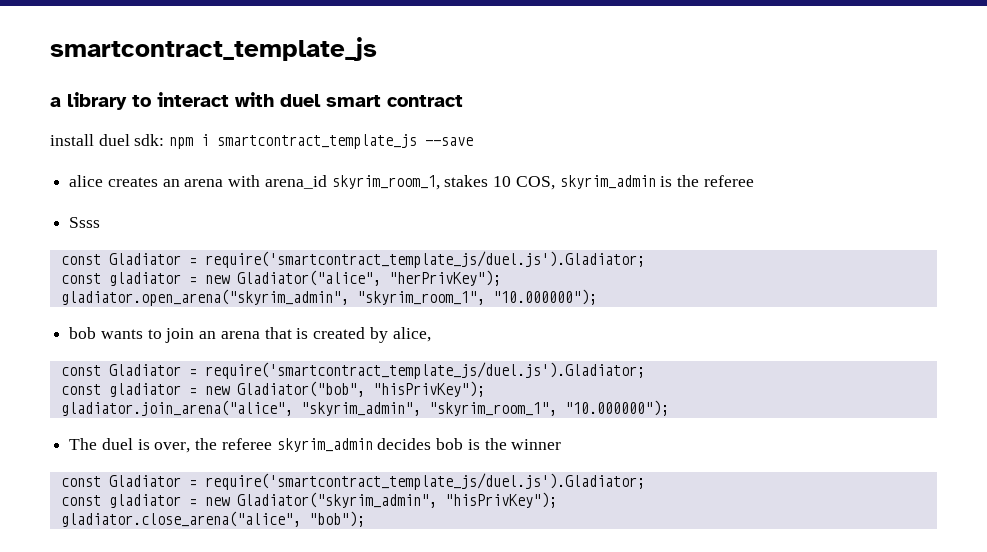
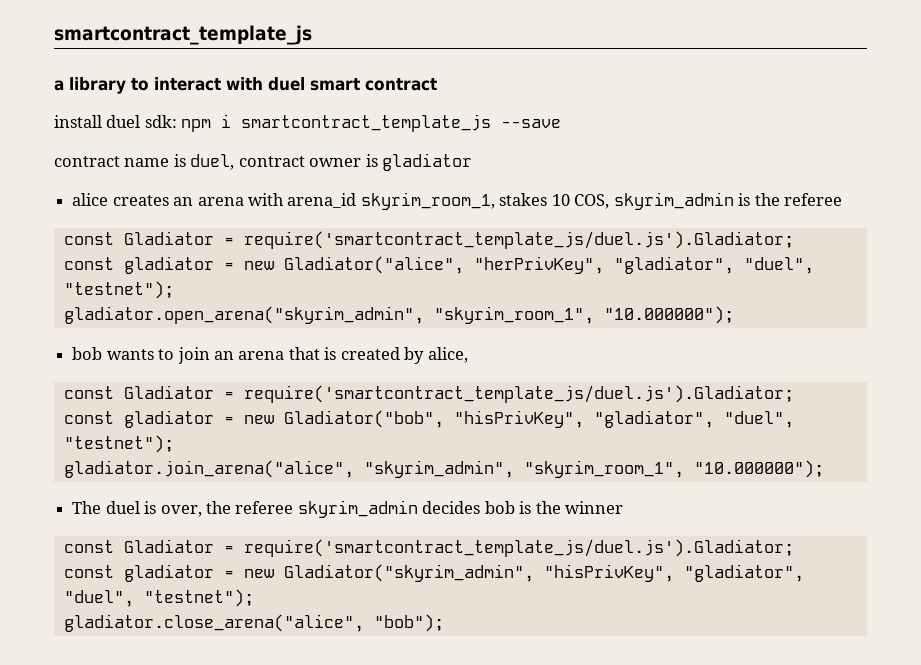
+ contract name is duel, contract owner is gladiator
- Ssss
- const gladiator = new Gladiator("alice", "herPrivKey");
+ const gladiator = new Gladiator("alice", "herPrivKey", "gladiator", "duel", "testnet");
- const gladiator = new Gladiator("bob", "hisPrivKey");
+ const gladiator = new Gladiator("bob", "hisPrivKey", "gladiator", "duel", "testnet");
- const gladiator = new Gladiator("skyrim_admin", "hisPrivKey");
+ const gladiator = new Gladiator("skyrim_admin", "hisPrivKey", "gladiator", "duel", "testnet");

